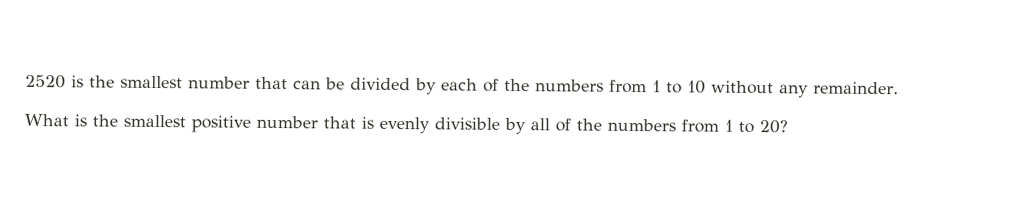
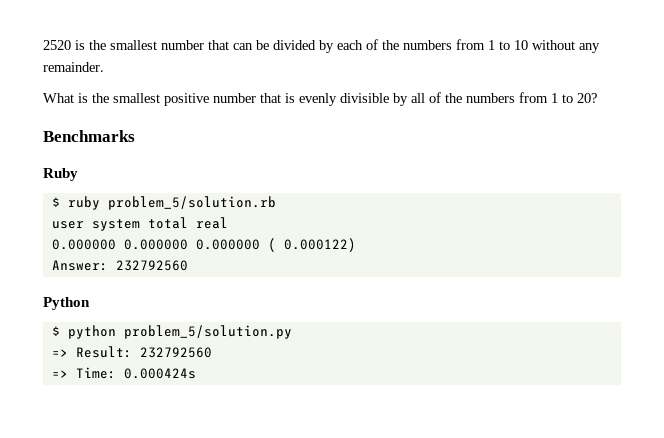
+ Benchmarks
+ Ruby
+ $ ruby problem_5/solution.rb
+ user system total real
+ 0.000000 0.000000 0.000000 ( 0.000122)
+ Answer: 232792560
+ Python
+ $ python problem_5/solution.py
+ => Result: 232792560
+ => Time: 0.000424s

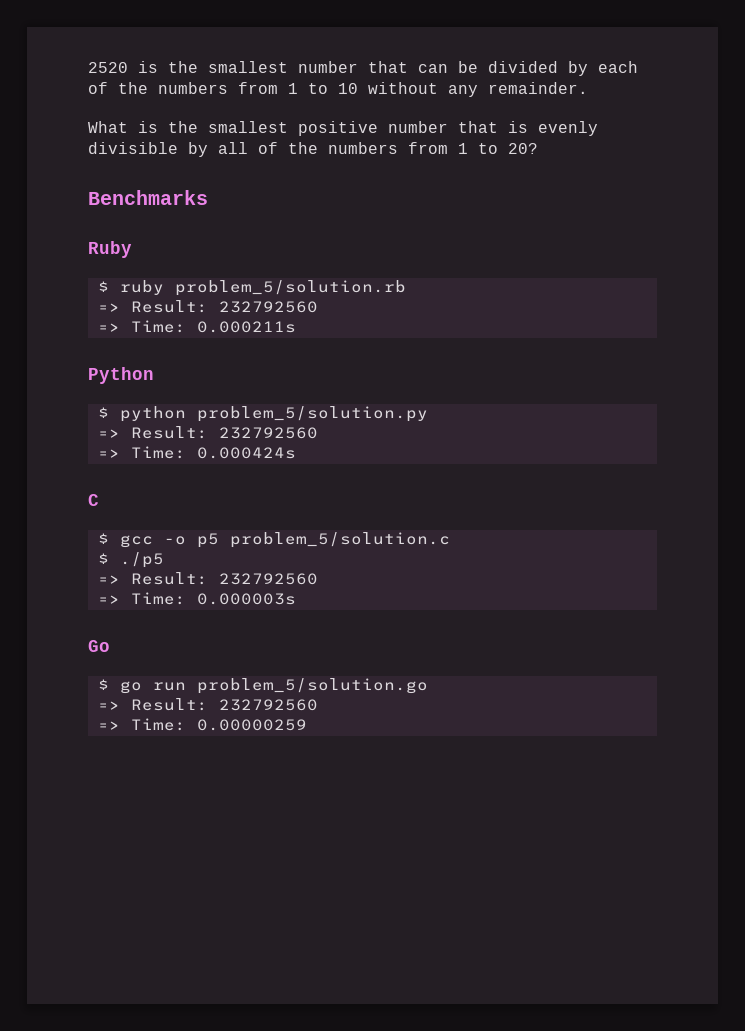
  $ ruby problem_5/solution.rb
- user system total real
- 0.000000 0.000000 0.000000 ( 0.000122)
- Answer: 232792560
+ => Result: 232792560
+ => Time: 0.000211s
+ C
+ $ gcc -o p5 problem_5/solution.c
+ $ ./p5
+ => Result: 232792560
+ => Time: 0.000003s
+ Go
+ $ go run problem_5/solution.go
+ => Result: 232792560
+ => Time: 0.00000259

